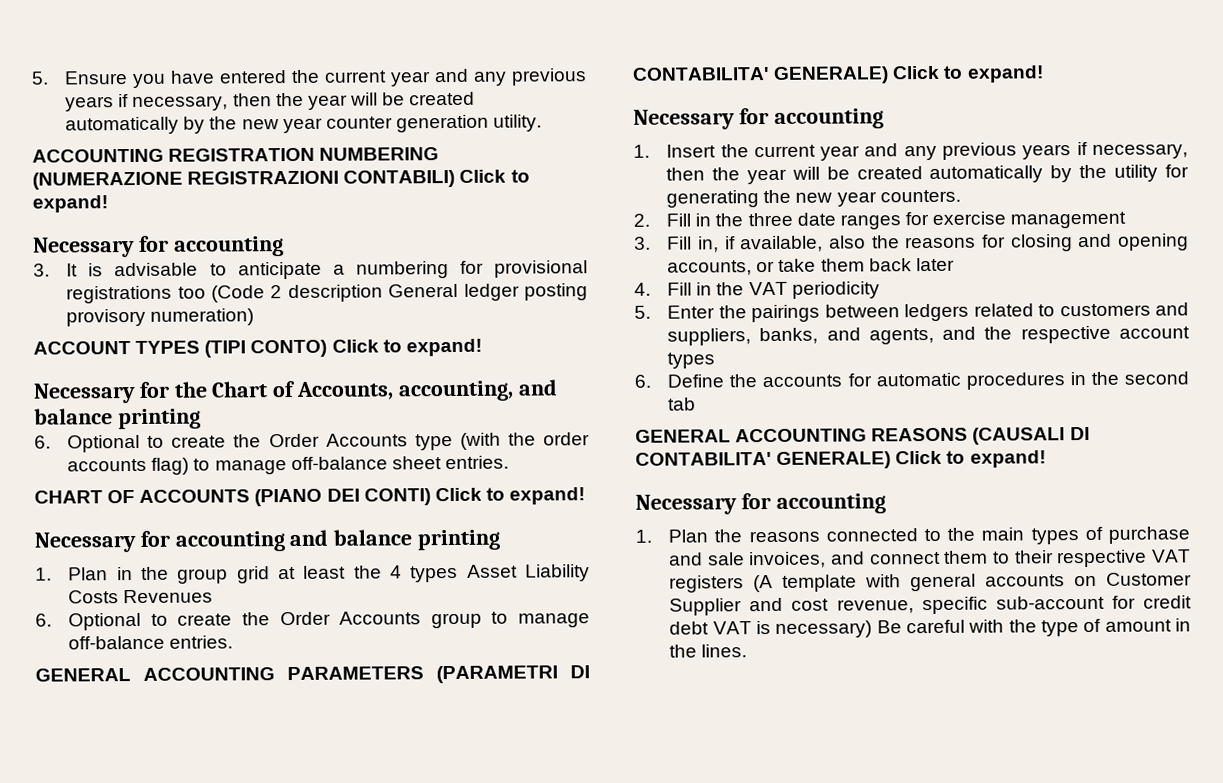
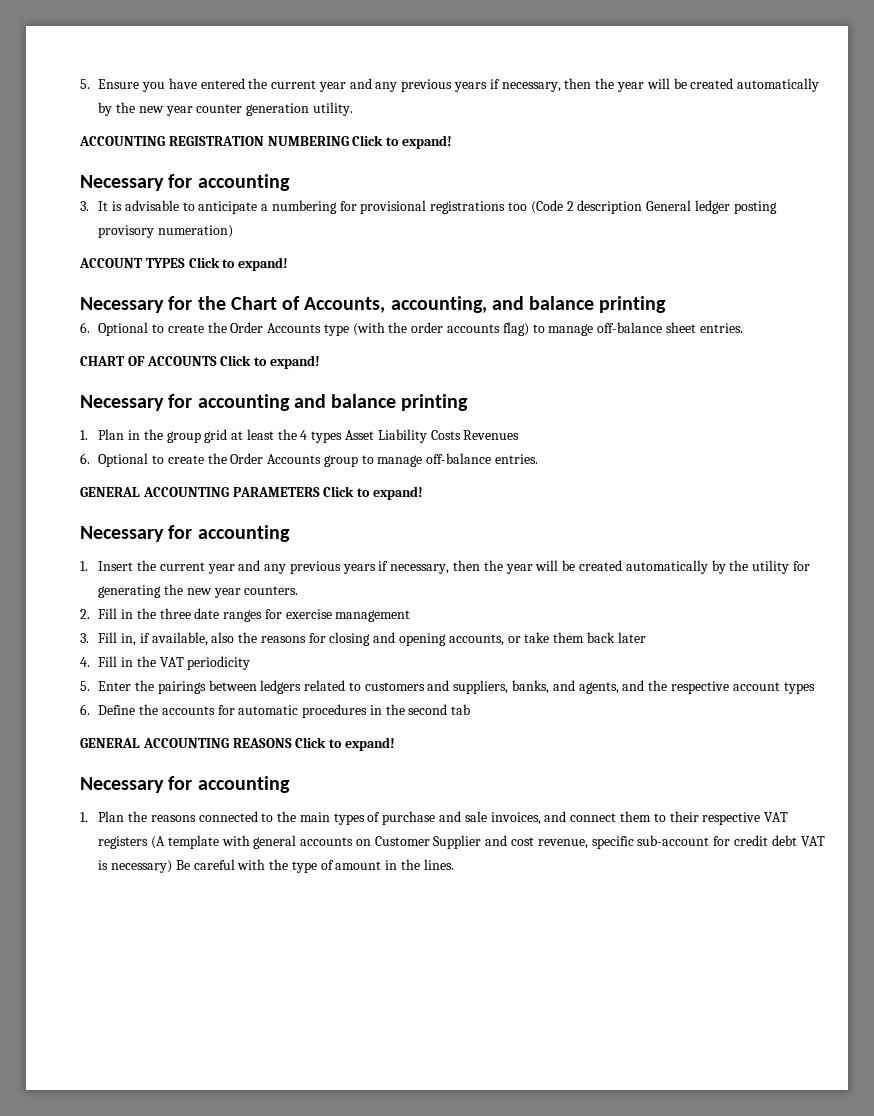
- ACCOUNTING REGISTRATION NUMBERING (NUMERAZIONE REGISTRAZIONI CONTABILI) Click to expand!
+ ACCOUNTING REGISTRATION NUMBERING Click to expand!
- ACCOUNT TYPES (TIPI CONTO) Click to expand!
+ ACCOUNT TYPES Click to expand!
- CHART OF ACCOUNTS (PIANO DEI CONTI) Click to expand!
+ CHART OF ACCOUNTS Click to expand!
- GENERAL ACCOUNTING PARAMETERS (PARAMETRI DI CONTABILITA' GENERALE) Click to expand!
+ GENERAL ACCOUNTING PARAMETERS Click to expand!
- GENERAL ACCOUNTING REASONS (CAUSALI DI CONTABILITA' GENERALE) Click to expand!
+ GENERAL ACCOUNTING REASONS Click to expand!

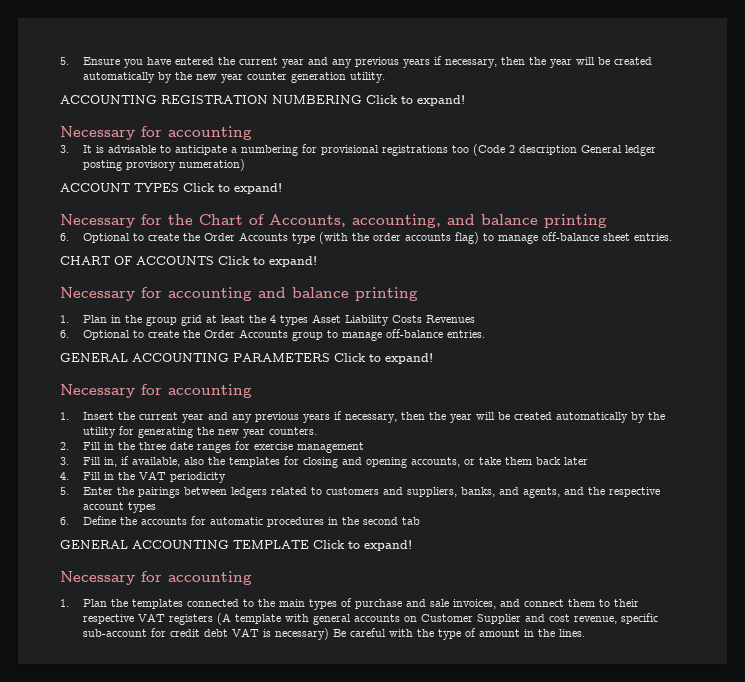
- 3. Fill in, if available, also the reasons for closing and opening accounts, or take them back later
+ 3. Fill in, if available, also the templates for closing and opening accounts, or take them back later
- GENERAL ACCOUNTING REASONS Click to expand!
+ GENERAL ACCOUNTING TEMPLATE Click to expand!
- 1. Plan the reasons connected to the main types of purchase and sale invoices, and connect them to their respective VAT registers (A template with general accounts on Customer Supplier and cost revenue, specific sub-account for credit debt VAT is necessary) Be careful with the type of amount in the lines.
+ 1. Plan the templates connected to the main types of purchase and sale invoices, and connect them to their respective VAT registers (A template with general accounts on Customer Supplier and cost revenue, specific sub-account for credit debt VAT is necessary) Be careful with the type of amount in the lines.

